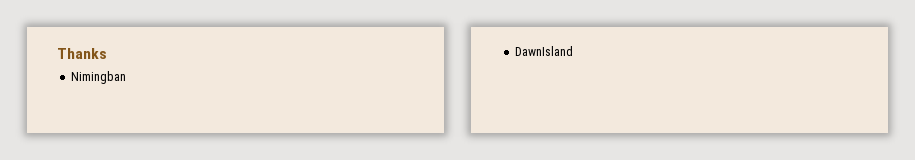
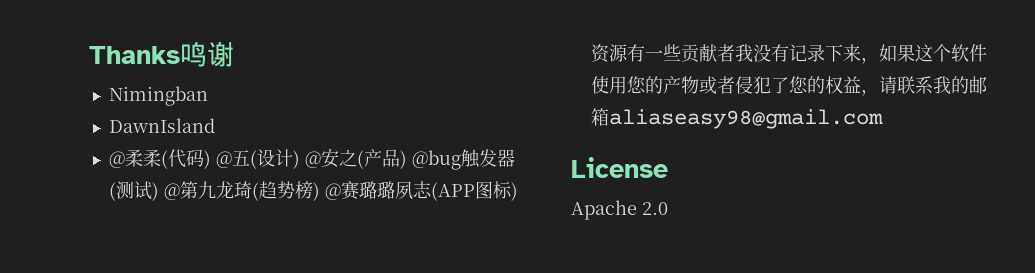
- Thanks
+ Thanks鸣谢
+ @柔柔(代码) @五(设计) @安之(产品) @bug触发器(测试) @第九龙琦(趋势榜) @赛璐璐夙志(APP图标)资源有一些贡献者我没有记录下来，如果这个软件使用您的产物或者侵犯了您的权益，请联系我的邮箱aliaseasy98@gmail.com
+ License
+ Apache 2.0

